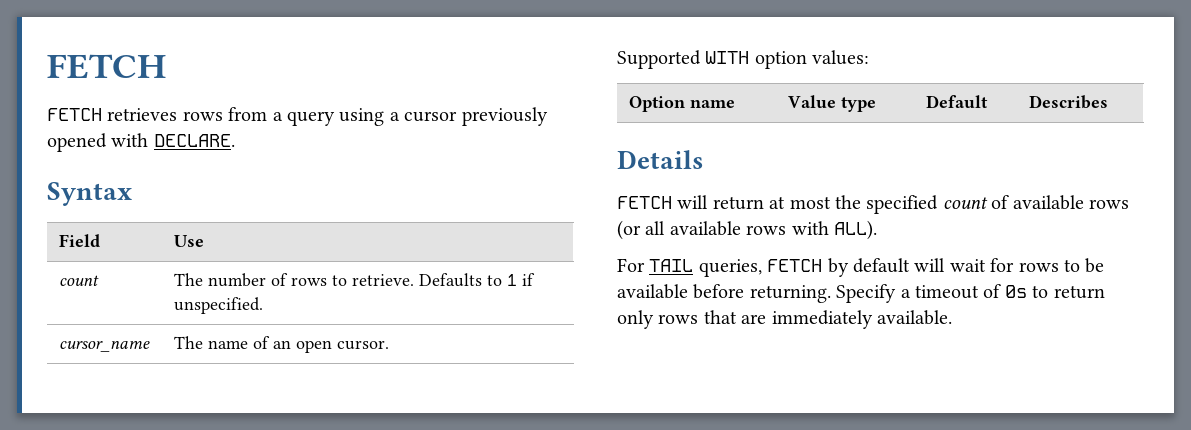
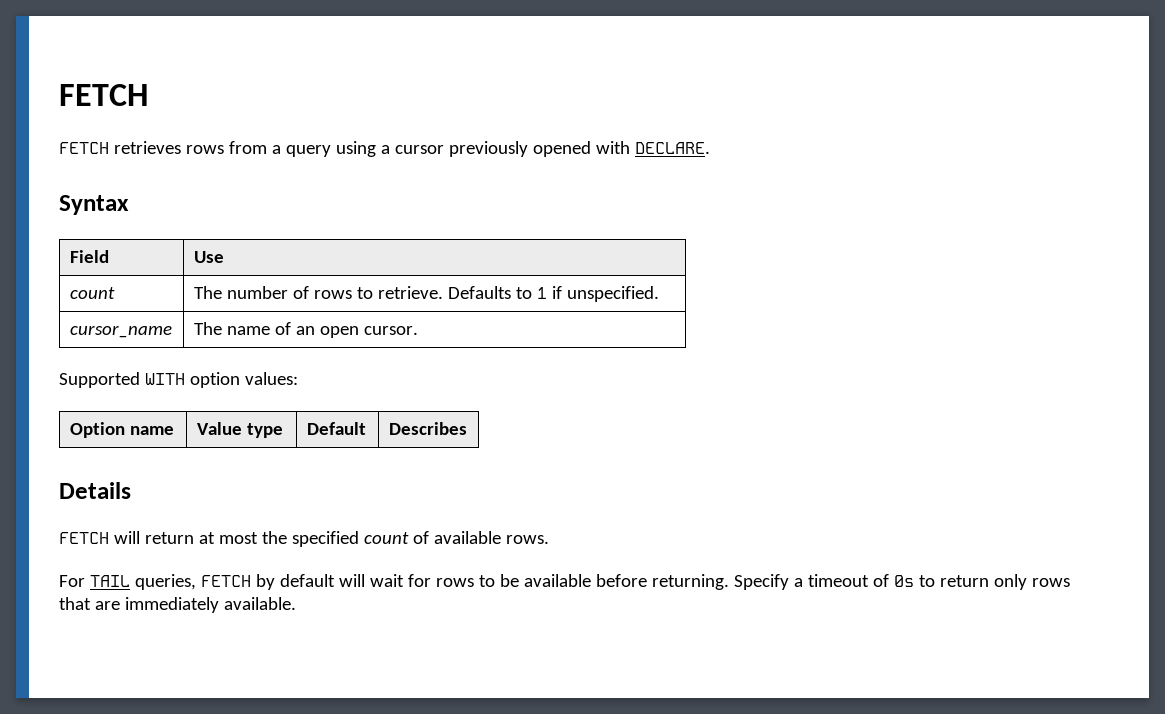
- FETCH will return at most the specified count of available rows (or all available rows with ALL).
+ FETCH will return at most the specified count of available rows.

